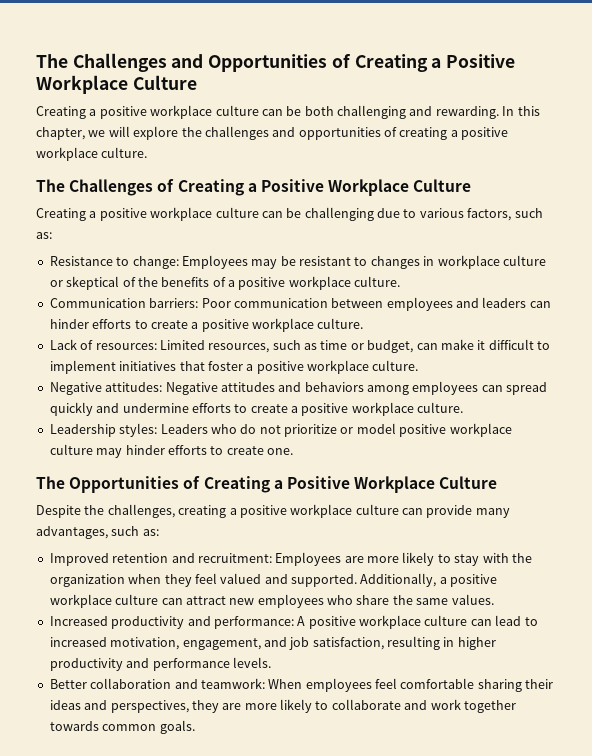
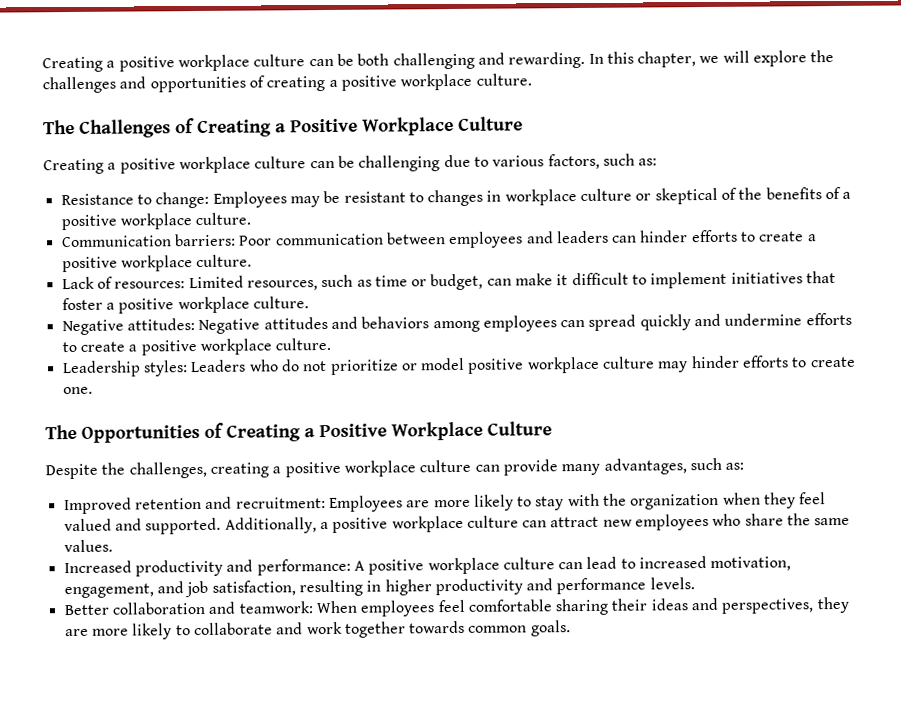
- The Challenges and Opportunities of Creating a Positive Workplace Culture

